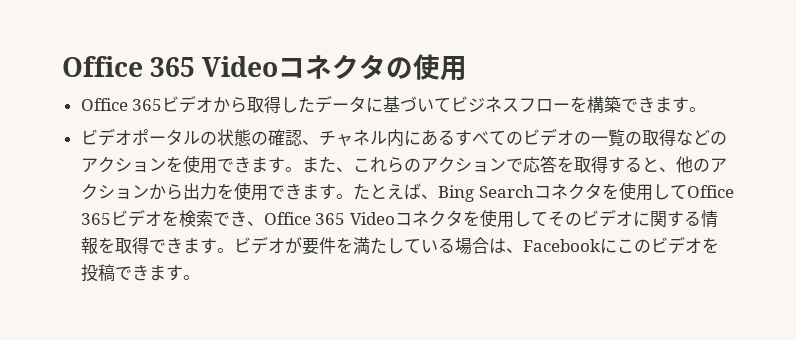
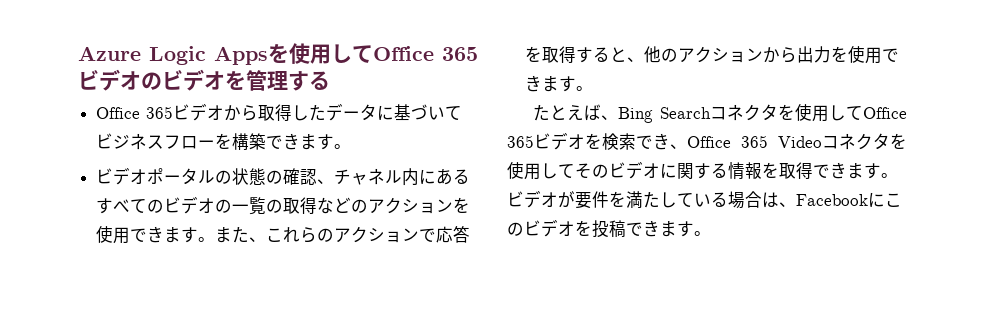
- Office 365 Videoコネクタの使用
+ Azure Logic Appsを使用してOffice 365ビデオのビデオを管理する
- また、これらのアクションで応答を取得すると、他のアクションから出力を使用できます。たとえば、Bing Searchコネクタを使用してOffice 365ビデオを検索でき、Office 365 Videoコネクタを使用してそのビデオに関する情報を取得できます。
+ また、これらのアクションで応答を取得すると、他のアクションから出力を使用できます。
+ たとえば、Bing Searchコネクタを使用してOffice 365ビデオを検索でき、Office 365 Videoコネクタを使用してそのビデオに関する情報を取得できます。

